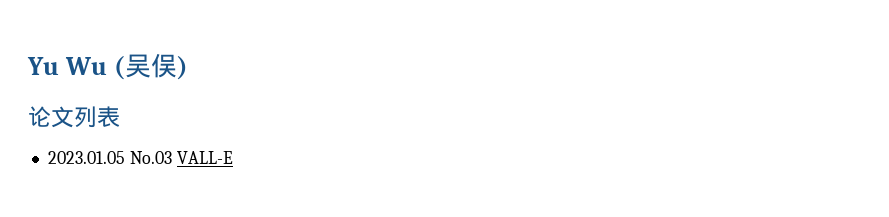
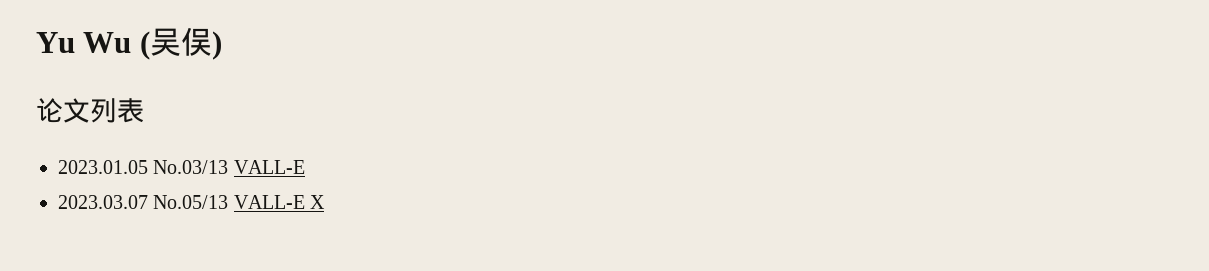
- 2023.01.05 No.03 VALL-E
+ 2023.01.05 No.03/13 VALL-E
+ 2023.03.07 No.05/13 VALL-E X

